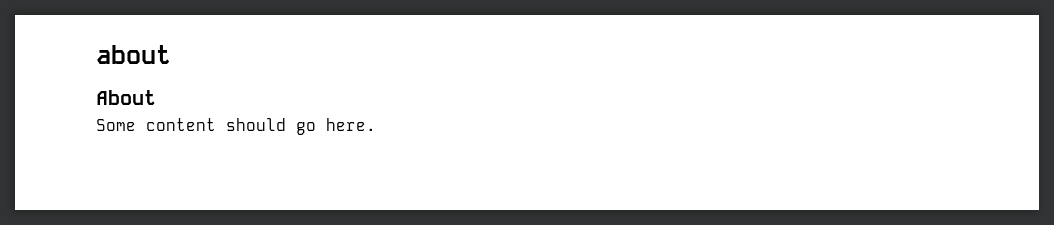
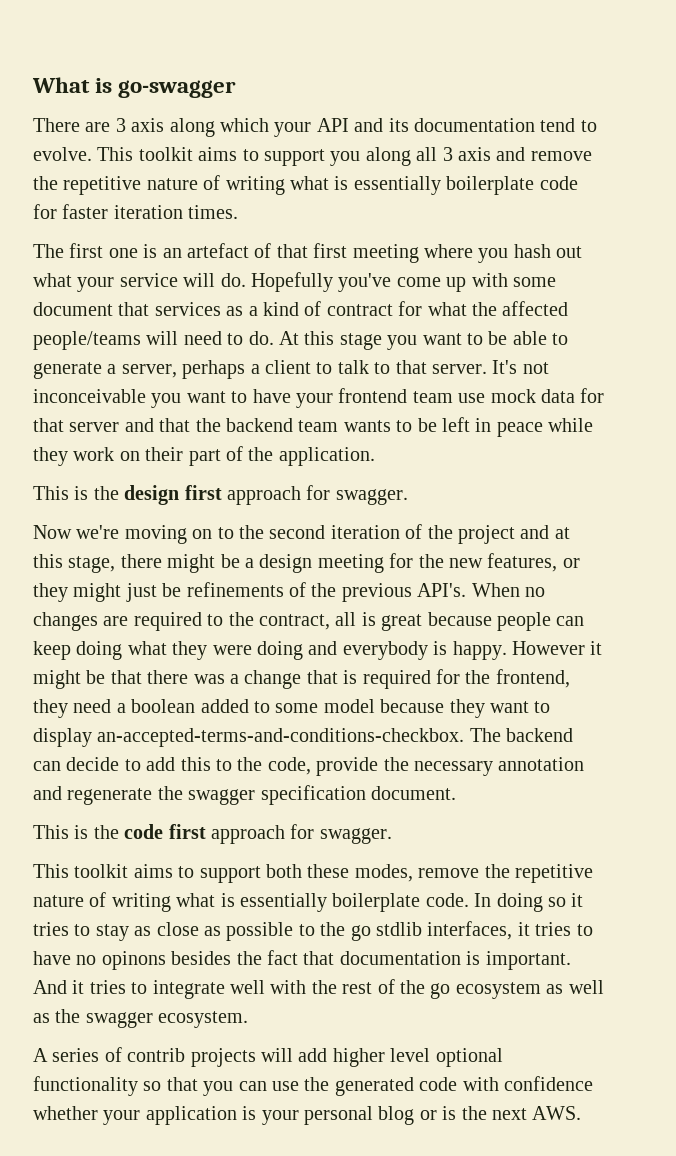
- about
- About
- Some content should go here.
+ What is go-swagger
+ There are 3 axis along which your API and its documentation tend to evolve. This toolkit aims to support you along all 3 axis and remove the repetitive nature of writing what is essentially boilerplate code for faster iteration times.
+ The first one is an artefact of that first meeting where you hash out what your service will do. Hopefully you've come up with some document that services as a kind of contract for what the affected people/teams will need to do. At this stage you want to be able to generate a server, perhaps a client to talk to that server. It's not inconceivable you want to have your frontend team use mock data for that server and that the backend team wants to be left in peace while they work on their part of the application.
+ This is the design first approach for swagger.
+ Now we're moving on to the second iteration of the project and at this stage, there might be a design meeting for the new features, or they might just be refinements of the previous API's. When no changes are required to the contract, all is great because people can keep doing what they were doing and everybody is happy. However it might be that there was a change that is required for the frontend, they need a boolean added to some model because they want to display an-accepted-terms-and-conditions-checkbox. The backend can decide to add this to the code, provide the necessary annotation and regenerate the swagger specification document.
+ This is the code first approach for swagger.
+ This toolkit aims to support both these modes, remove the repetitive nature of writing what is essentially boilerplate code. In doing so it tries to stay as close as possible to the go stdlib interfaces, it tries to have no opinons besides the fact that documentation is important. And it tries to integrate well with the rest of the go ecosystem as well as the swagger ecosystem.
+ A series of contrib projects will add higher level optional functionality so that you can use the generated code with confidence whether your application is your personal blog or is the next AWS.

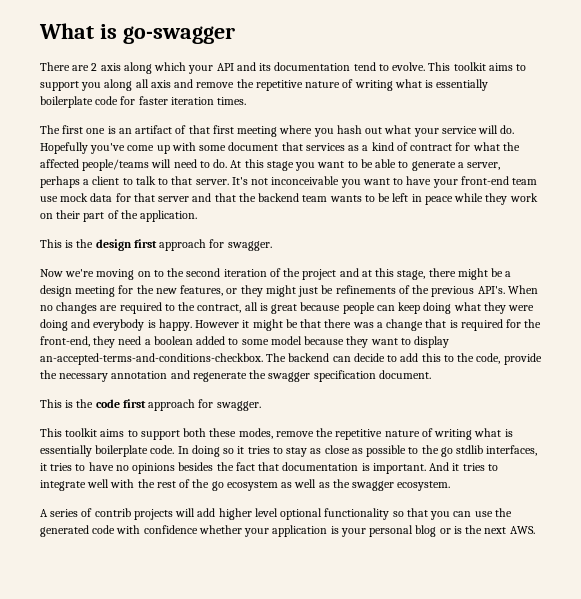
- There are 3 axis along which your API and its documentation tend to evolve.
+ There are 2 axis along which your API and its documentation tend to evolve.
- This toolkit aims to support you along all 3 axis and remove the repetitive nature of writing what is essentially boilerplate code for faster iteration times.
+ This toolkit aims to support you along all axis and remove the repetitive nature of writing what is essentially boilerplate code for faster iteration times.
- The first one is an artefact of that first meeting where you hash out what your service will do.
+ The first one is an artifact of that first meeting where you hash out what your service will do.
- It's not inconceivable you want to have your frontend team use mock data for that server and that the backend team wants to be left in peace while they work on their part of the application.
+ It's not inconceivable you want to have your front-end team use mock data for that server and that the backend team wants to be left in peace while they work on their part of the application.
- However it might be that there was a change that is required for the frontend, they need a boolean added to some model because they want to display an-accepted-terms-and-conditions-checkbox.
+ However it might be that there was a change that is required for the front-end, they need a boolean added to some model because they want to display an-accepted-terms-and-conditions-checkbox.
- In doing so it tries to stay as close as possible to the go stdlib interfaces, it tries to have no opinons besides the fact that documentation is important.
+ In doing so it tries to stay as close as possible to the go stdlib interfaces, it tries to have no opinions besides the fact that documentation is important.

